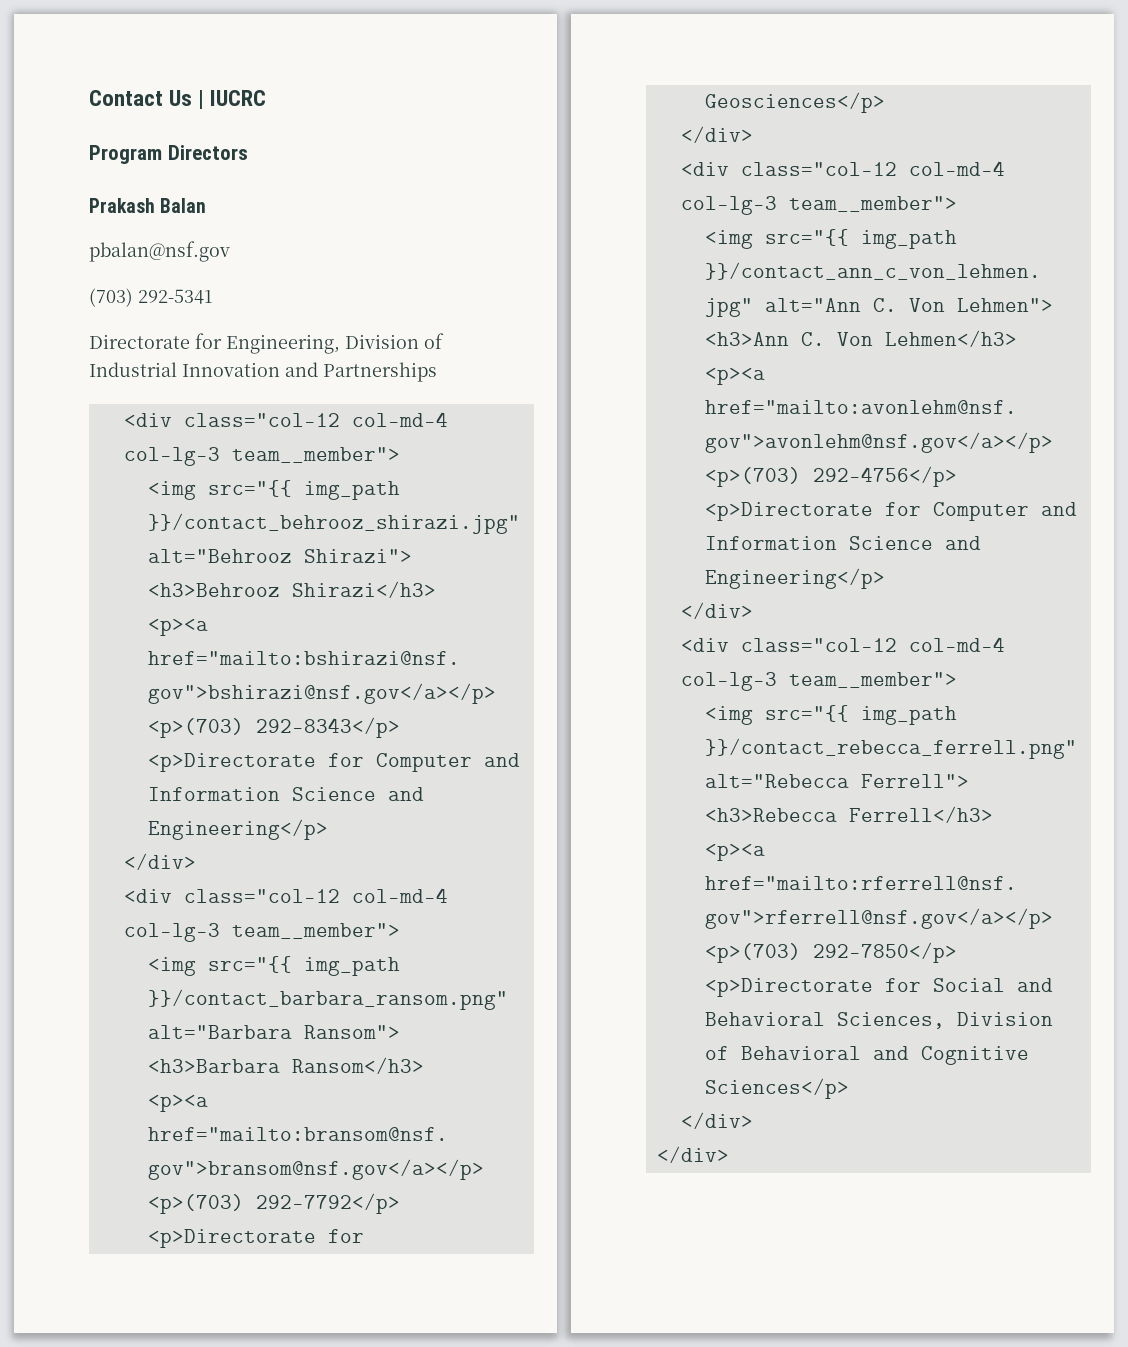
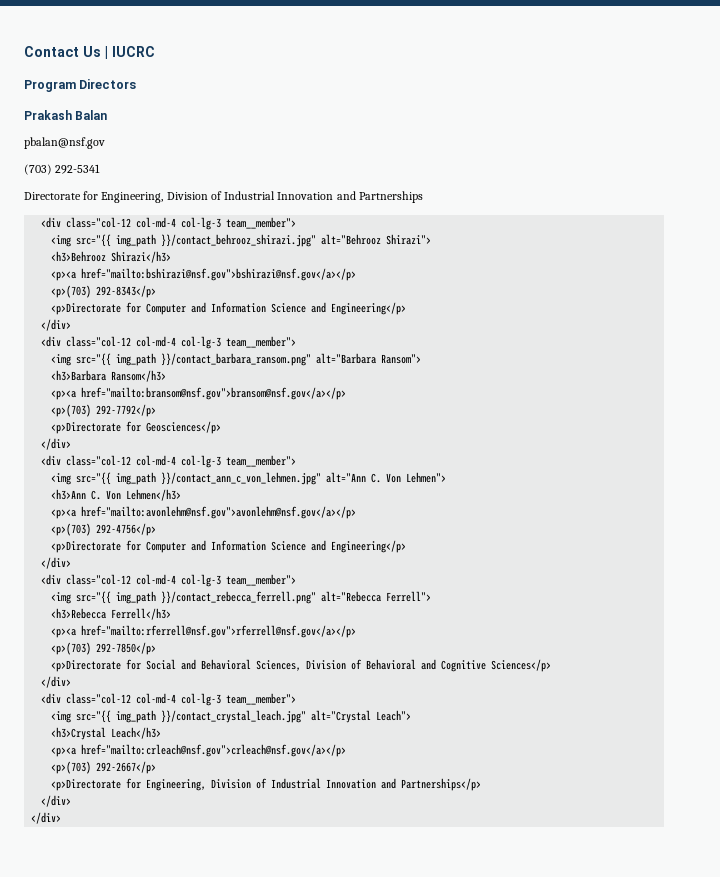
  <p>Directorate for Social and Behavioral Sciences, Division of Behavioral and Cognitive Sciences</p>
+ </div>
+ <div class="col-12 col-md-4 col-lg-3 team__member">
+ <img src="{{ img_path }}/contact_crystal_leach.jpg" alt="Crystal Leach">
+ <h3>Crystal Leach</h3>
+ <p><a href="mailto:crleach@nsf.gov">crleach@nsf.gov</a></p>
+ <p>(703) 292-2667</p>
+ <p>Directorate for Engineering, Division of Industrial Innovation and Partnerships</p>

